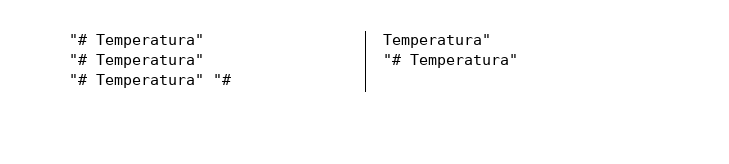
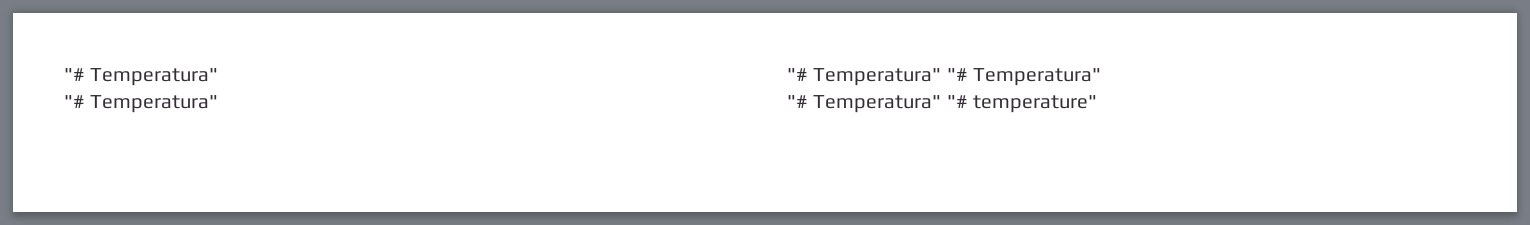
  "# Temperatura" "# Temperatura"
- "# Temperatura"
+ "# Temperatura" "# temperature"

